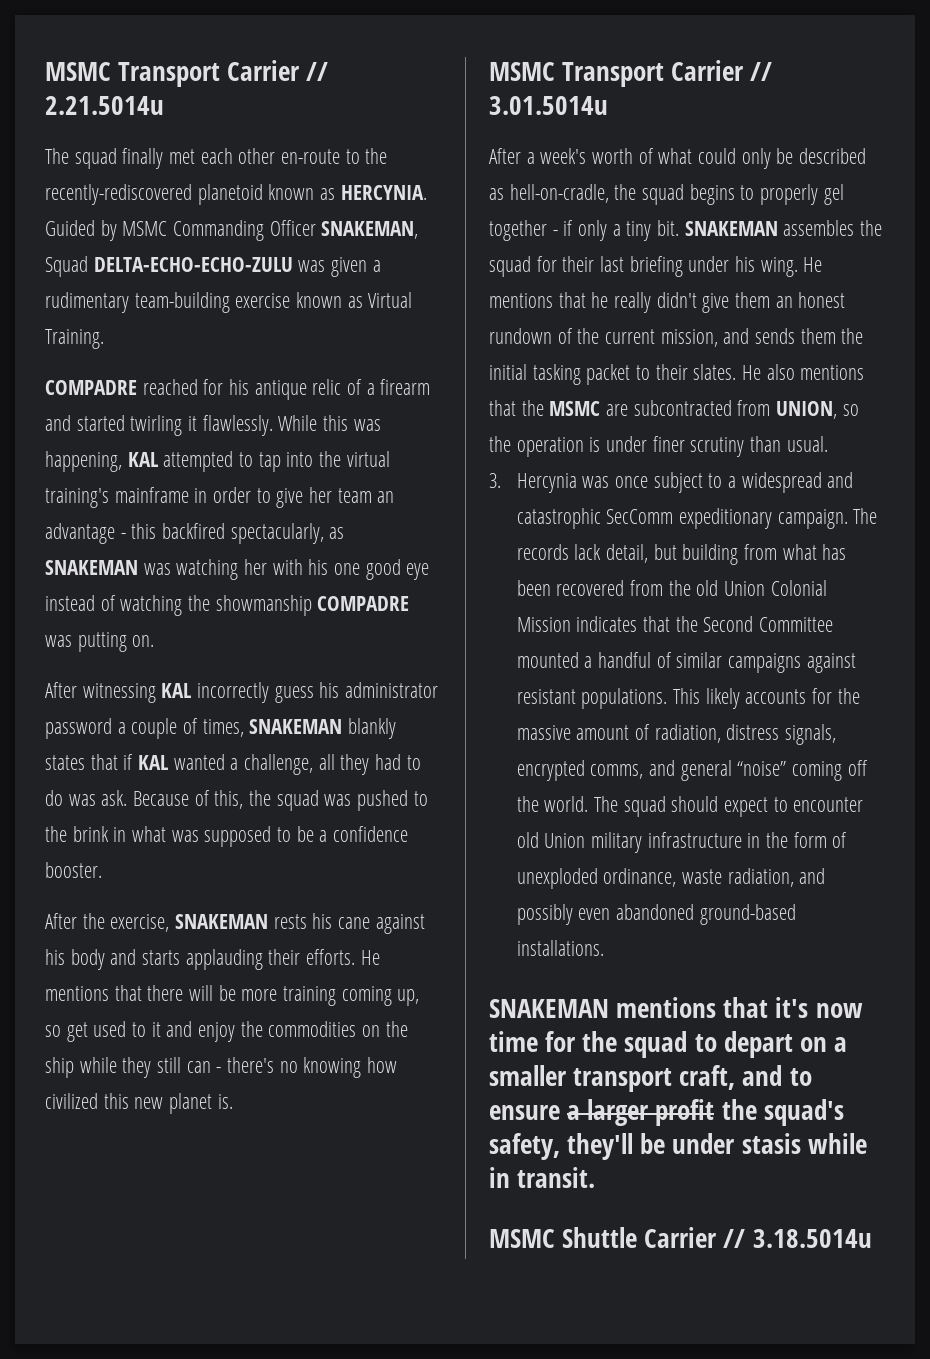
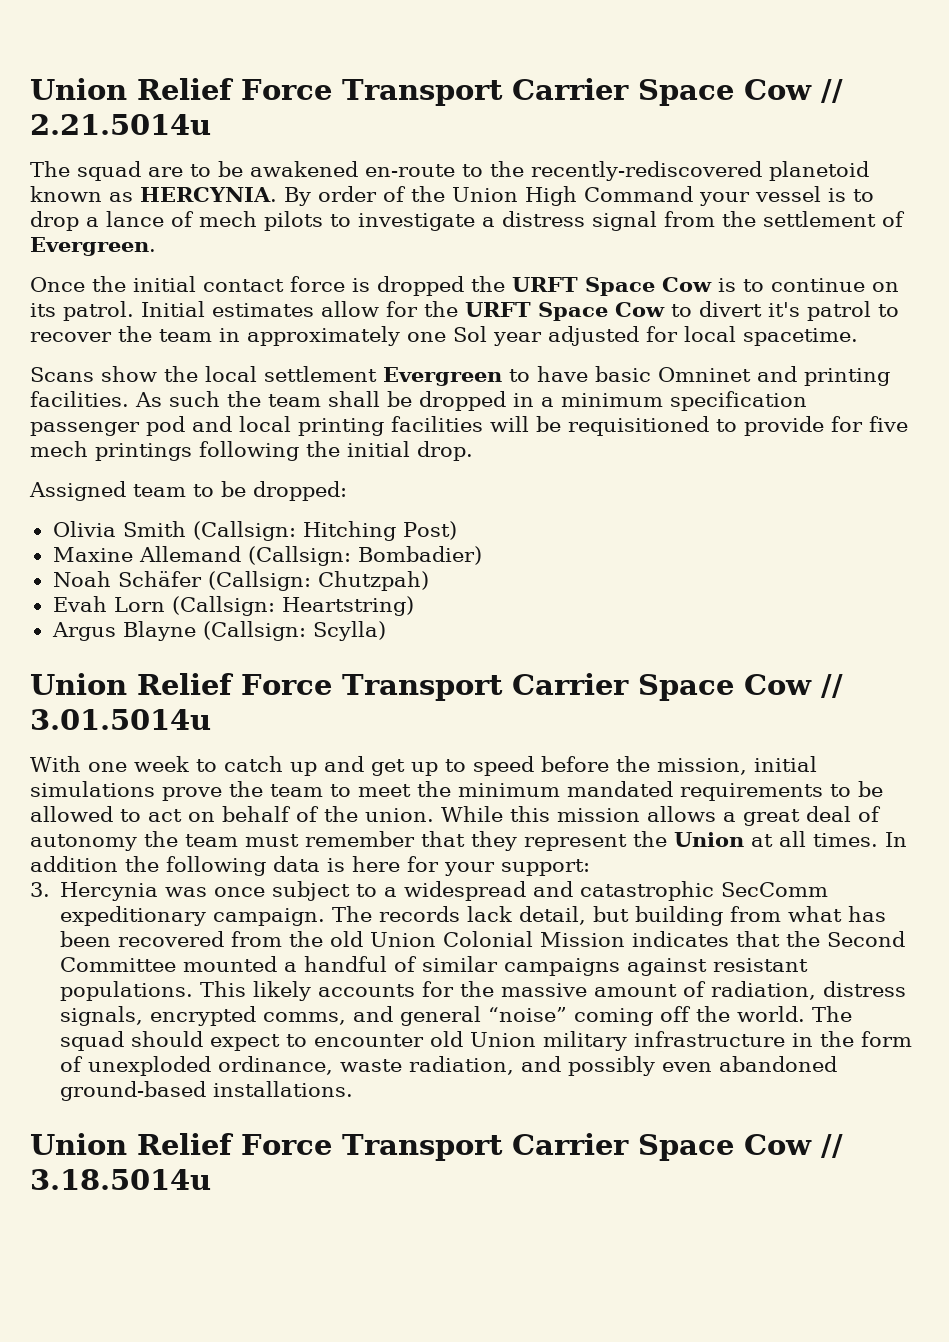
- MSMC Transport Carrier // 2.21.5014u
+ Union Relief Force Transport Carrier Space Cow // 2.21.5014u
- The squad finally met each other en-route to the recently-rediscovered planetoid known as HERCYNIA.
+ The squad are to be awakened en-route to the recently-rediscovered planetoid known as HERCYNIA.
- Guided by MSMC Commanding Officer SNAKEMAN, Squad DELTA-ECHO-ECHO-ZULU was given a rudimentary team-building exercise known as Virtual Training.
- COMPADRE reached for his antique relic of a firearm and started twirling it flawlessly. While this was happening, KAL attempted to tap into the virtual training's mainframe in order to give her team an advantage - this backfired spectacularly, as SNAKEMAN was watching her with his one good eye instead of watching the showmanship COMPADRE was putting on.
- After witnessing KAL incorrectly guess his administrator password a couple of times, SNAKEMAN blankly states that if KAL wanted a challenge, all they had to do was ask. Because of this, the squad was pushed to the brink in what was supposed to be a confidence booster.
- After the exercise, SNAKEMAN rests his cane against his body and starts applauding their efforts. He mentions that there will be more training coming up, so get used to it and enjoy the commodities on the ship while they still can - there's no knowing how civilized this new planet is.
- MSMC Transport Carrier // 3.01.5014u
- After a week's worth of what could only be described as hell-on-cradle, the squad begins to properly gel together - if only a tiny bit. SNAKEMAN assembles the squad for their last briefing under his wing. He mentions that he really didn't give them an honest rundown of the current mission, and sends them the initial tasking packet to their slates. He also mentions that the MSMC are subcontracted from UNION, so the operation is under finer scrutiny than usual.
+ By order of the Union High Command your vessel is to drop a lance of mech pilots to investigate a distress signal from the settlement of Evergreen.
+ Once the initial contact force is dropped the URFT Space Cow is to continue on its patrol. Initial estimates allow for the URFT Space Cow to divert it's patrol to recover the team in approximately one Sol year adjusted for local spacetime.
+ Scans show the local settlement Evergreen to have basic Omninet and printing facilities. As such the team shall be dropped in a minimum specification passenger pod and local printing facilities will be requisitioned to provide for five mech printings following the initial drop.
+ Assigned team to be dropped:
+ Olivia Smith (Callsign: Hitching Post)
+ Maxine Allemand (Callsign: Bombadier)
+ Noah Schäfer (Callsign: Chutzpah)
+ Evah Lorn (Callsign: Heartstring)
+ Argus Blayne (Callsign: Scylla)
+ Union Relief Force Transport Carrier Space Cow // 3.01.5014u
+ With one week to catch up and get up to speed before the mission, initial simulations prove the team to meet the minimum mandated requirements to be allowed to act on behalf of the union. While this mission allows a great deal of autonomy the team must remember that they represent the Union at all times. In addition the following data is here for your support:
- SNAKEMAN mentions that it's now time for the squad to depart on a smaller transport craft, and to ensure a larger profit the squad's safety, they'll be under stasis while in transit.
- MSMC Shuttle Carrier // 3.18.5014u
+ Union Relief Force Transport Carrier Space Cow // 3.18.5014u

